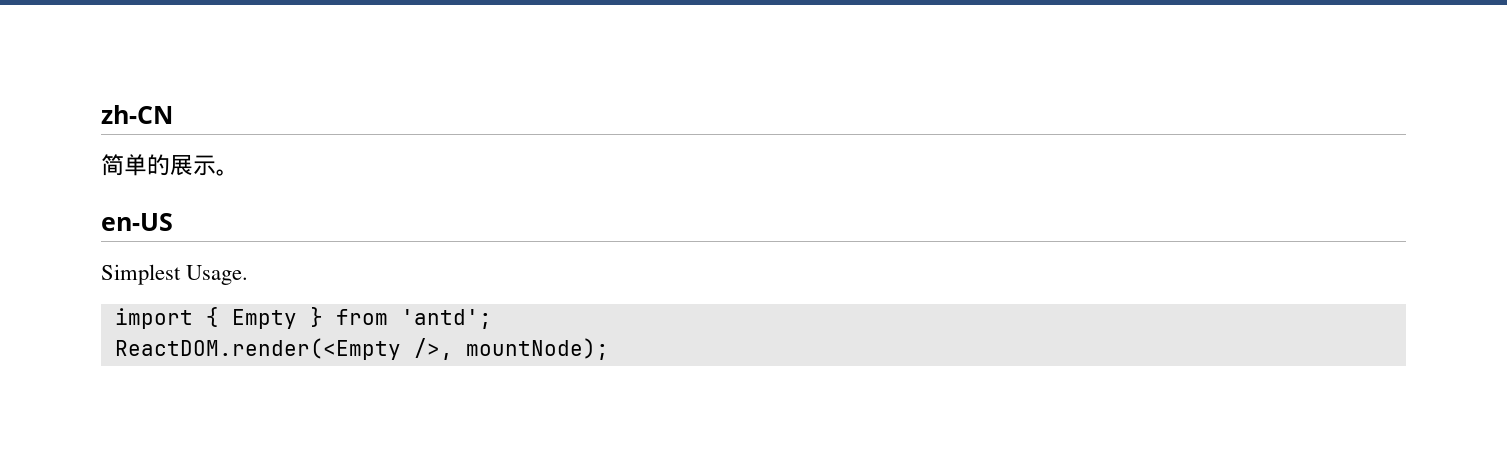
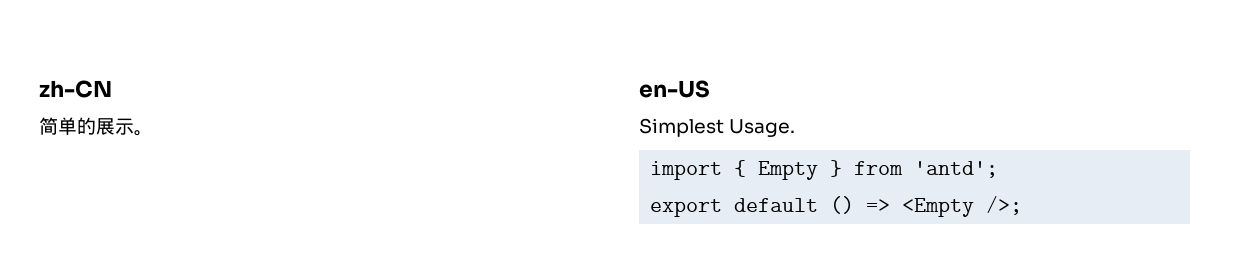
- ReactDOM.render(<Empty />, mountNode);
+ export default () => <Empty />;

